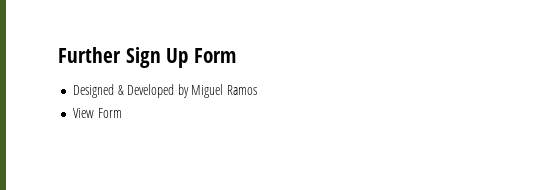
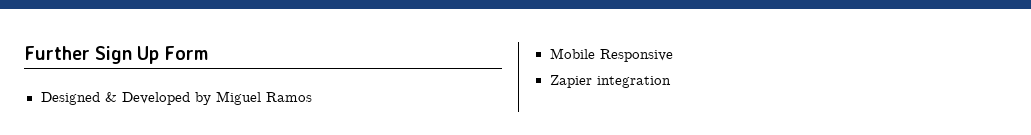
- View Form
+ Mobile Responsive
+ Zapier integration

